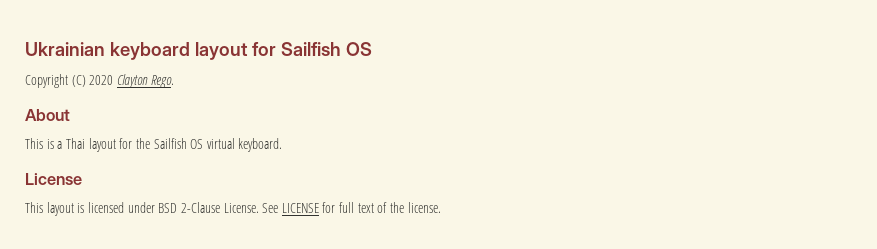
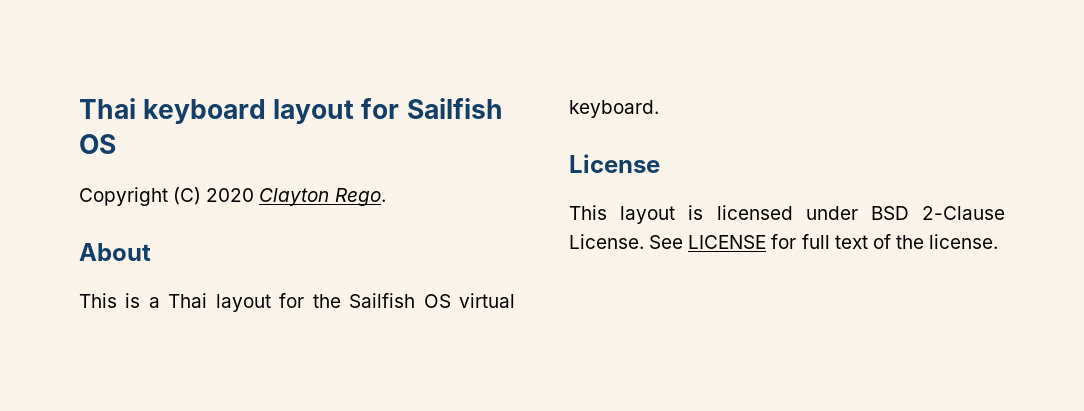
- Ukrainian keyboard layout for Sailfish OS
+ Thai keyboard layout for Sailfish OS

